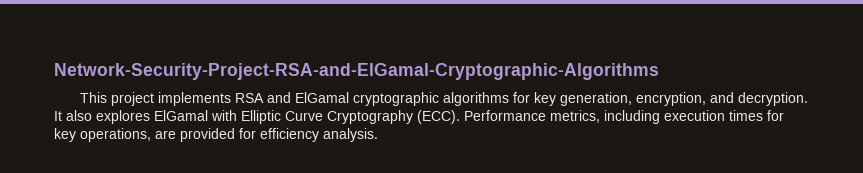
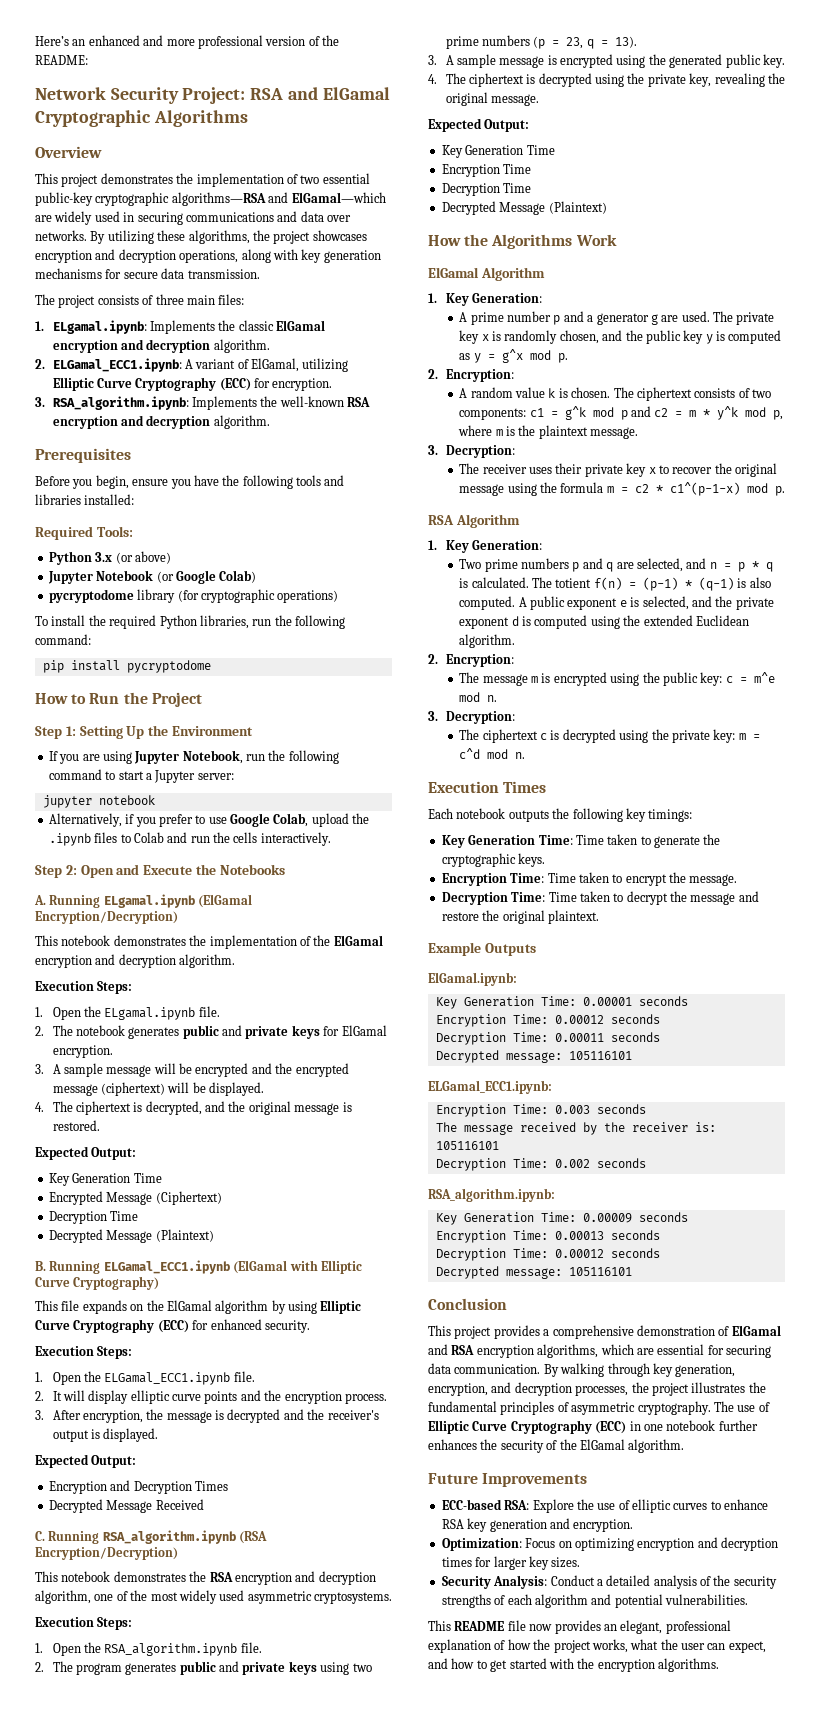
- Network-Security-Project-RSA-and-ElGamal-Cryptographic-Algorithms
- This project implements RSA and ElGamal cryptographic algorithms for key generation, encryption, and decryption. It also explores ElGamal with Elliptic Curve Cryptography (ECC). Performance metrics, including execution times for key operations, are provided for efficiency analysis.
+ Here’s an enhanced and more professional version of the README:
+ Network Security Project: RSA and ElGamal Cryptographic Algorithms
+ Overview
+ This project demonstrates the implementation of two essential public-key cryptographic algorithms—RSA and ElGamal—which are widely used in securing communications and data over networks. By utilizing these algorithms, the project showcases encryption and decryption operations, along with key generation mechanisms for secure data transmission.
+ The project consists of three main files:
+ 1. ELgamal.ipynb: Implements the classic ElGamal encryption and decryption algorithm.
+ 2. ELGamal_ECC1.ipynb: A variant of ElGamal, utilizing Elliptic Curve Cryptography (ECC) for encryption.
+ 3. RSA_algorithm.ipynb: Implements the well-known RSA encryption and decryption algorithm.
+ Prerequisites
+ Before you begin, ensure you have the following tools and libraries installed:
+ Required Tools:
+ Python 3.x (or above)
+ Jupyter Notebook (or Google Colab)
+ pycryptodome library (for cryptographic operations)
+ To install the required Python libraries, run the following command:
+ pip install pycryptodome
+ How to Run the Project
+ Step 1: Setting Up the Environment
+ If you are using Jupyter Notebook, run the following command to start a Jupyter server:
+ jupyter notebook
+ Alternatively, if you prefer to use Google Colab, upload the .ipynb files to Colab and run the cells interactively.
+ Step 2: Open and Execute the Notebooks
+ A. Running ELgamal.ipynb (ElGamal Encryption/Decryption)
+ This notebook demonstrates the implementation of the ElGamal encryption and decryption algorithm.
+ Execution Steps:
+ 1. Open the ELgamal.ipynb file.
+ 2. The notebook generates public and private keys for ElGamal encryption.
+ 3. A sample message will be encrypted and the encrypted message (ciphertext) will be displayed.
+ 4. The ciphertext is decrypted, and the original message is restored.
+ Expected Output:
+ Key Generation Time
+ Encrypted Message (Ciphertext)
+ Decryption Time
+ Decrypted Message (Plaintext)
+ B. Running ELGamal_ECC1.ipynb (ElGamal with Elliptic Curve Cryptography)
+ This file expands on the ElGamal algorithm by using Elliptic Curve Cryptography (ECC) for enhanced security.
+ Execution Steps:
+ 1. Open the ELGamal_ECC1.ipynb file.
+ 2. It will display elliptic curve points and the encryption process.
+ 3. After encryption, the message is decrypted and the receiver's output is displayed.
+ Expected Output:
+ Encryption and Decryption Times
+ Decrypted Message Received
+ C. Running RSA_algorithm.ipynb (RSA Encryption/Decryption)
+ This notebook demonstrates the RSA encryption and decryption algorithm, one of the most widely used asymmetric cryptosystems.
+ Execution Steps:
+ 1. Open the RSA_algorithm.ipynb file.
+ 2. The program generates public and private keys using two prime numbers (p = 23, q = 13).
+ 3. A sample message is encrypted using the generated public key.
+ 4. The ciphertext is decrypted using the private key, revealing the original message.
+ Expected Output:
+ Key Generation Time
+ Encryption Time
+ Decryption Time
+ Decrypted Message (Plaintext)
+ How the Algorithms Work
+ ElGamal Algorithm
+ 1. Key Generation:
+ A prime number p and a generator g are used. The private key x is randomly chosen, and the public key y is computed as y = g^x mod p.
+ 2. Encryption:
+ A random value k is chosen. The ciphertext consists of two components: c1 = g^k mod p and c2 = m * y^k mod p, where m is the plaintext message.
+ 3. Decryption:
+ The receiver uses their private key x to recover the original message using the formula m = c2 * c1^(p-1-x) mod p.
+ RSA Algorithm
+ 1. Key Generation:
+ Two prime numbers p and q are selected, and n = p * q is calculated. The totient f(n) = (p-1) * (q-1) is also computed. A public exponent e is selected, and the private exponent d is computed using the extended Euclidean algorithm.
+ 2. Encryption:
+ The message m is encrypted using the public key: c = m^e mod n.
+ 3. Decryption:
+ The ciphertext c is decrypted using the private key: m = c^d mod n.
+ Execution Times
+ Each notebook outputs the following key timings:
+ Key Generation Time: Time taken to generate the cryptographic keys.
+ Encryption Time: Time taken to encrypt the message.
+ Decryption Time: Time taken to decrypt the message and restore the original plaintext.
+ Example Outputs
+ ElGamal.ipynb:
+ Key Generation Time: 0.00001 seconds
+ Encryption Time: 0.00012 seconds
+ Decryption Time: 0.00011 seconds
+ Decrypted message: 105116101
+ ELGamal_ECC1.ipynb:
+ Encryption Time: 0.003 seconds
+ The message received by the receiver is: 105116101
+ Decryption Time: 0.002 seconds
+ RSA_algorithm.ipynb:
+ Key Generation Time: 0.00009 seconds
+ Encryption Time: 0.00013 seconds
+ Decryption Time: 0.00012 seconds
+ Decrypted message: 105116101
+ Conclusion
+ This project provides a comprehensive demonstration of ElGamal and RSA encryption algorithms, which are essential for securing data communication. By walking through key generation, encryption, and decryption processes, the project illustrates the fundamental principles of asymmetric cryptography. The use of Elliptic Curve Cryptography (ECC) in one notebook further enhances the security of the ElGamal algorithm.
+ Future Improvements
+ ECC-based RSA: Explore the use of elliptic curves to enhance RSA key generation and encryption.
+ Optimization: Focus on optimizing encryption and decryption times for larger key sizes.
+ Security Analysis: Conduct a detailed analysis of the security strengths of each algorithm and potential vulnerabilities.
+ This README file now provides an elegant, professional explanation of how the project works, what the user can expect, and how to get started with the encryption algorithms.

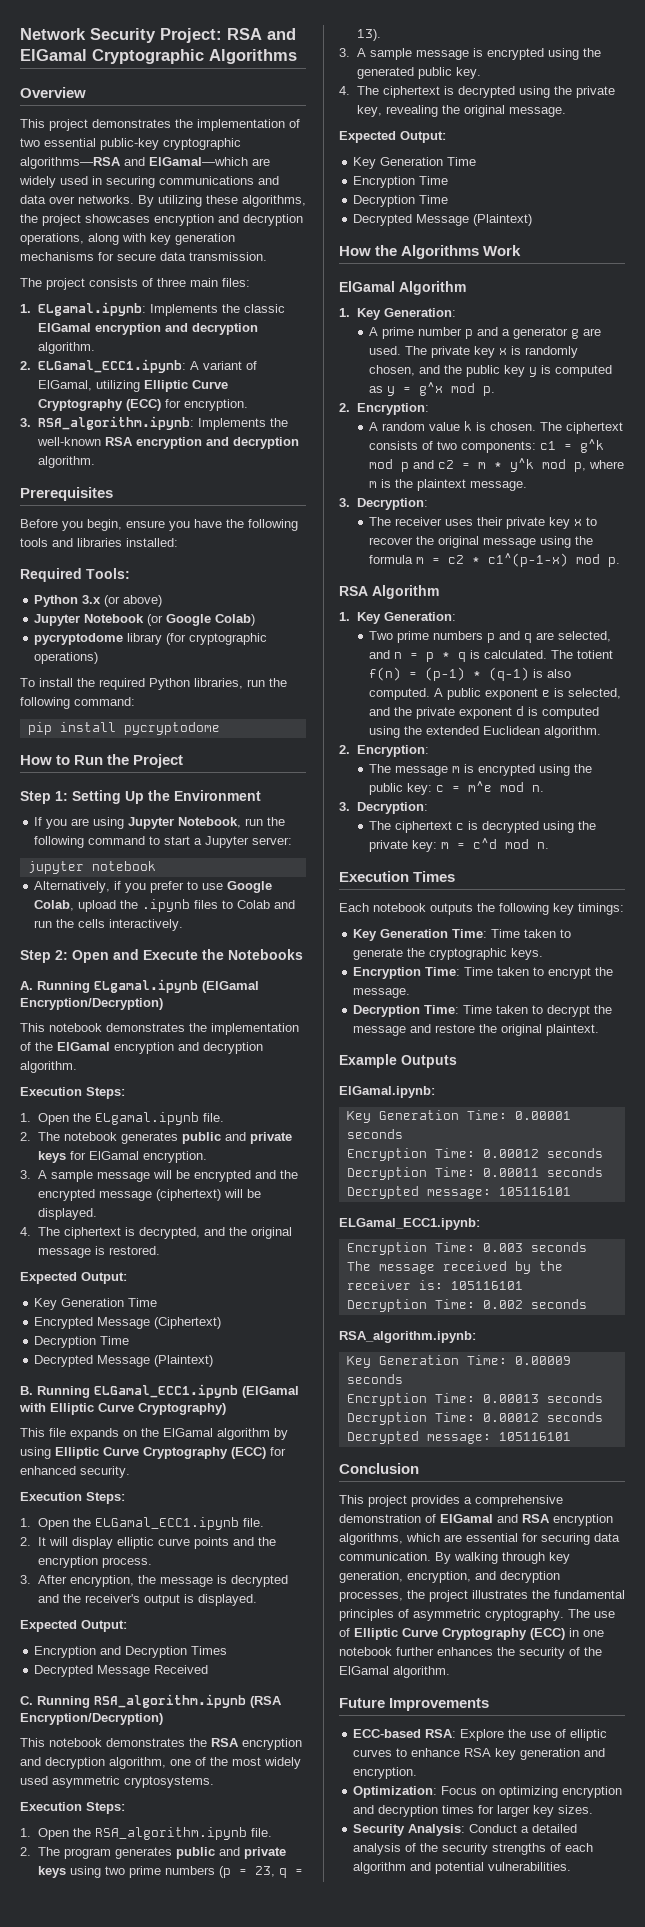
- Here’s an enhanced and more professional version of the README:
- This README file now provides an elegant, professional explanation of how the project works, what the user can expect, and how to get started with the encryption algorithms.

